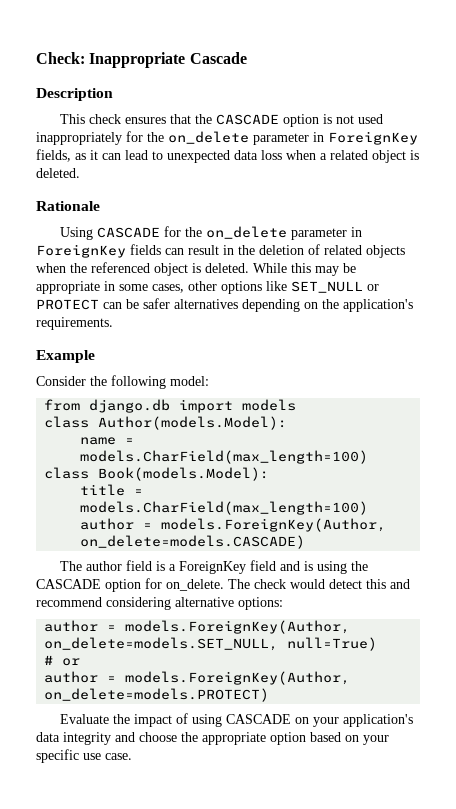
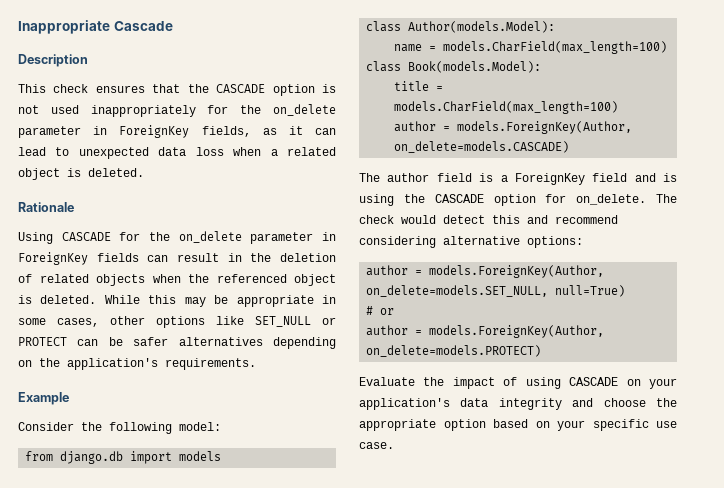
- Check: Inappropriate Cascade
+ Inappropriate Cascade

